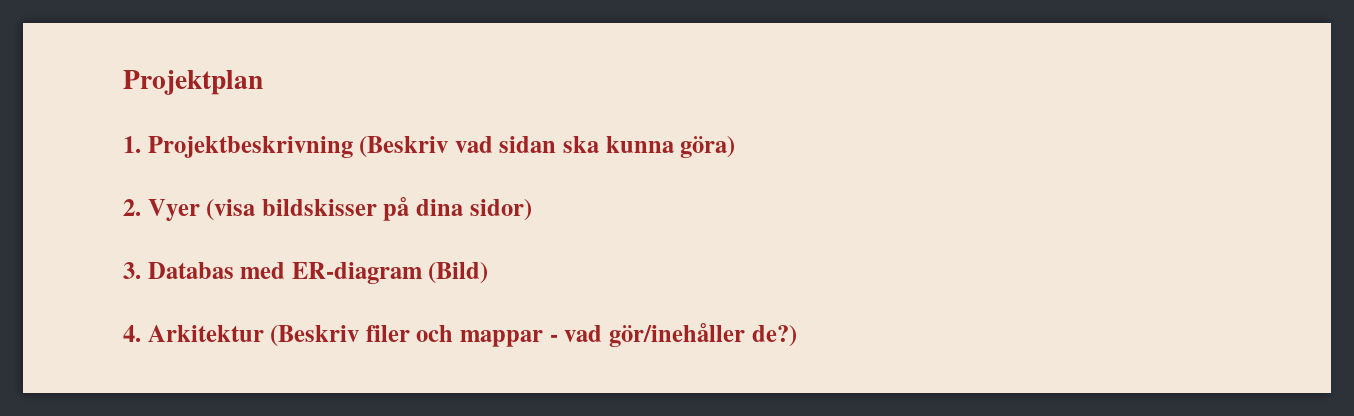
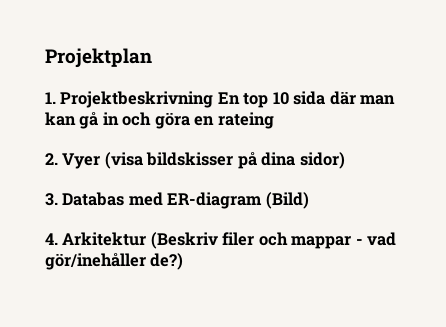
- 1. Projektbeskrivning (Beskriv vad sidan ska kunna göra)
+ 1. Projektbeskrivning En top 10 sida där man kan gå in och göra en rateing

